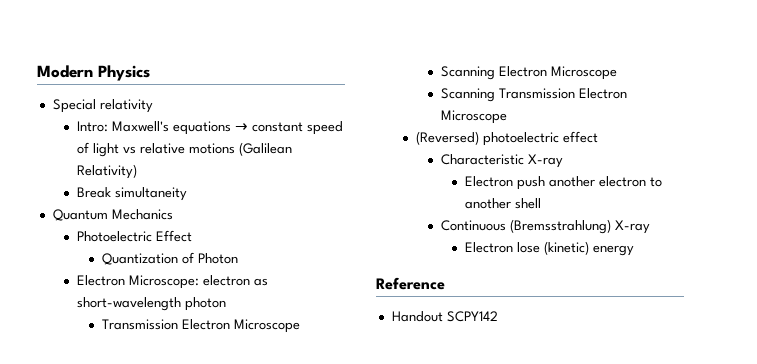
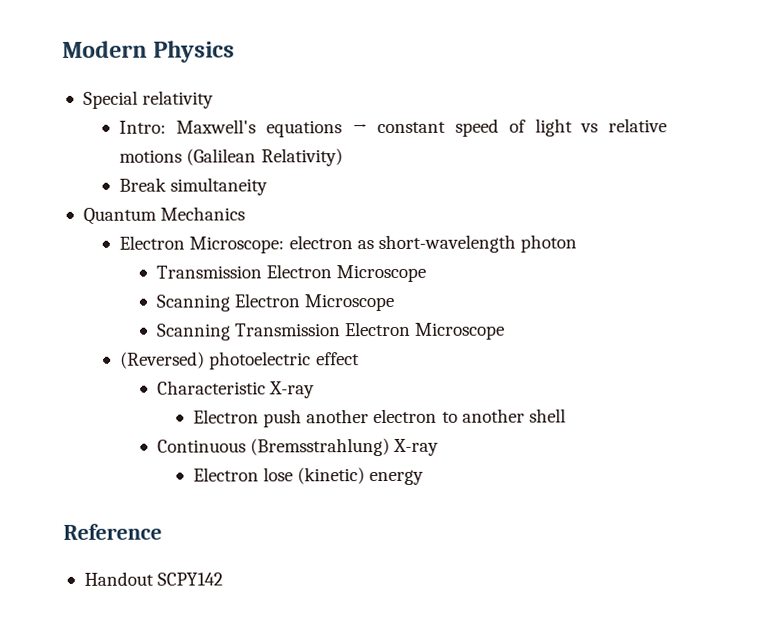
- Photoelectric Effect
- Quantization of Photon

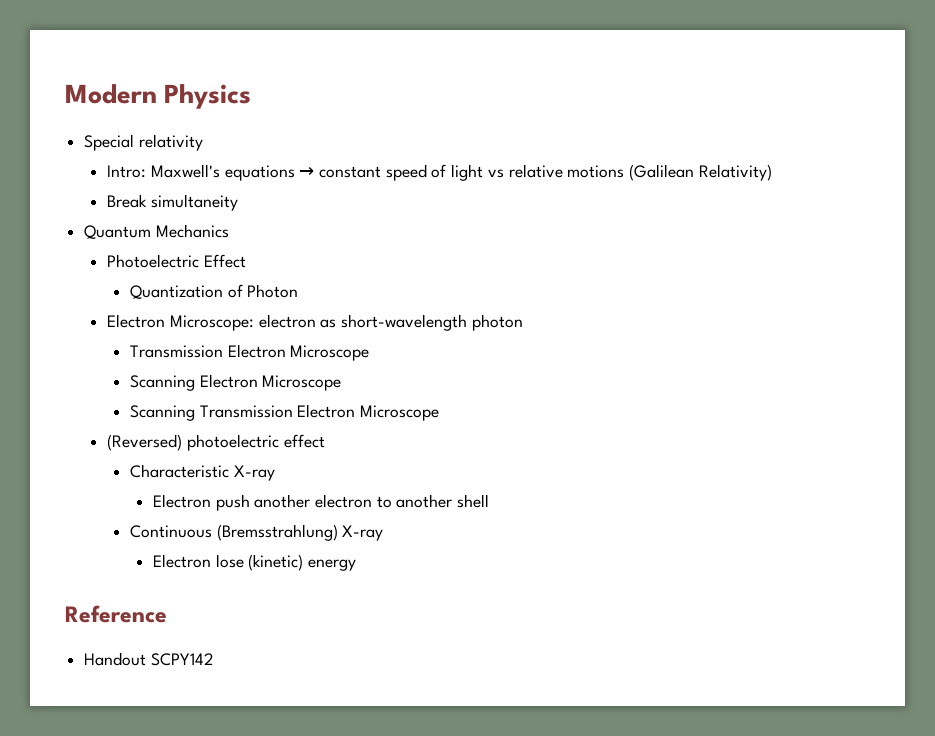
+ Photoelectric Effect
+ Quantization of Photon

